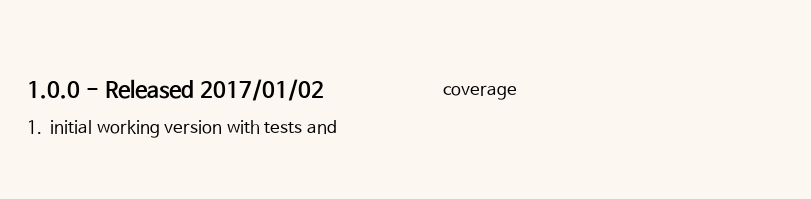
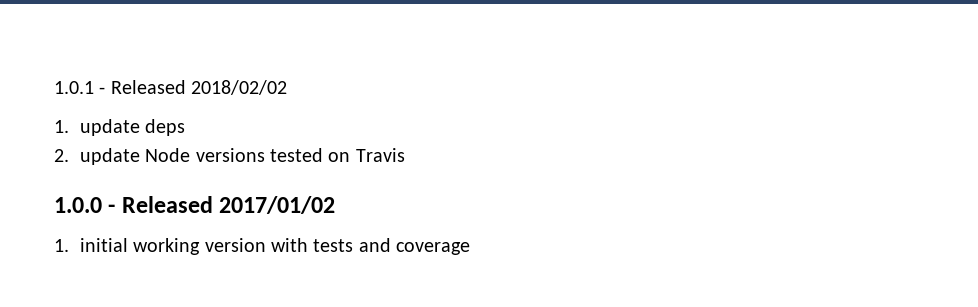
+ 1.0.1 - Released 2018/02/02
+ 1. update deps
+ 2. update Node versions tested on Travis

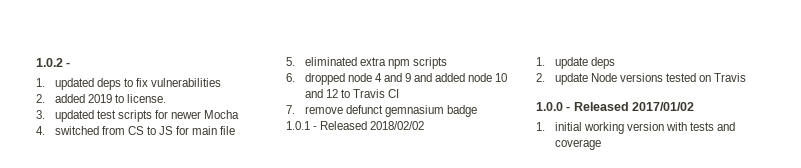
+ 1.0.2 -
+ 1. updated deps to fix vulnerabilities
+ 2. added 2019 to license.
+ 3. updated test scripts for newer Mocha
+ 4. switched from CS to JS for main file
+ 5. eliminated extra npm scripts
+ 6. dropped node 4 and 9 and added node 10 and 12 to Travis CI
+ 7. remove defunct gemnasium badge

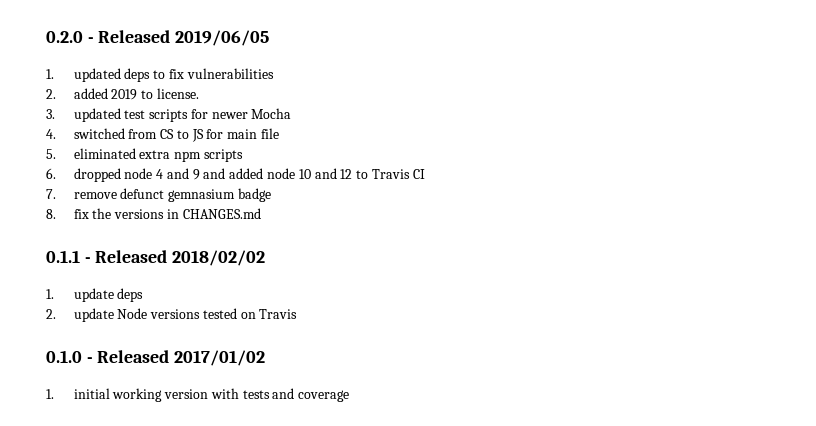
- 1.0.2 -
+ 0.2.0 - Released 2019/06/05
- 1.0.1 - Released 2018/02/02
+ 8. fix the versions in CHANGES.md
+ 0.1.1 - Released 2018/02/02
- 1.0.0 - Released 2017/01/02
+ 0.1.0 - Released 2017/01/02

